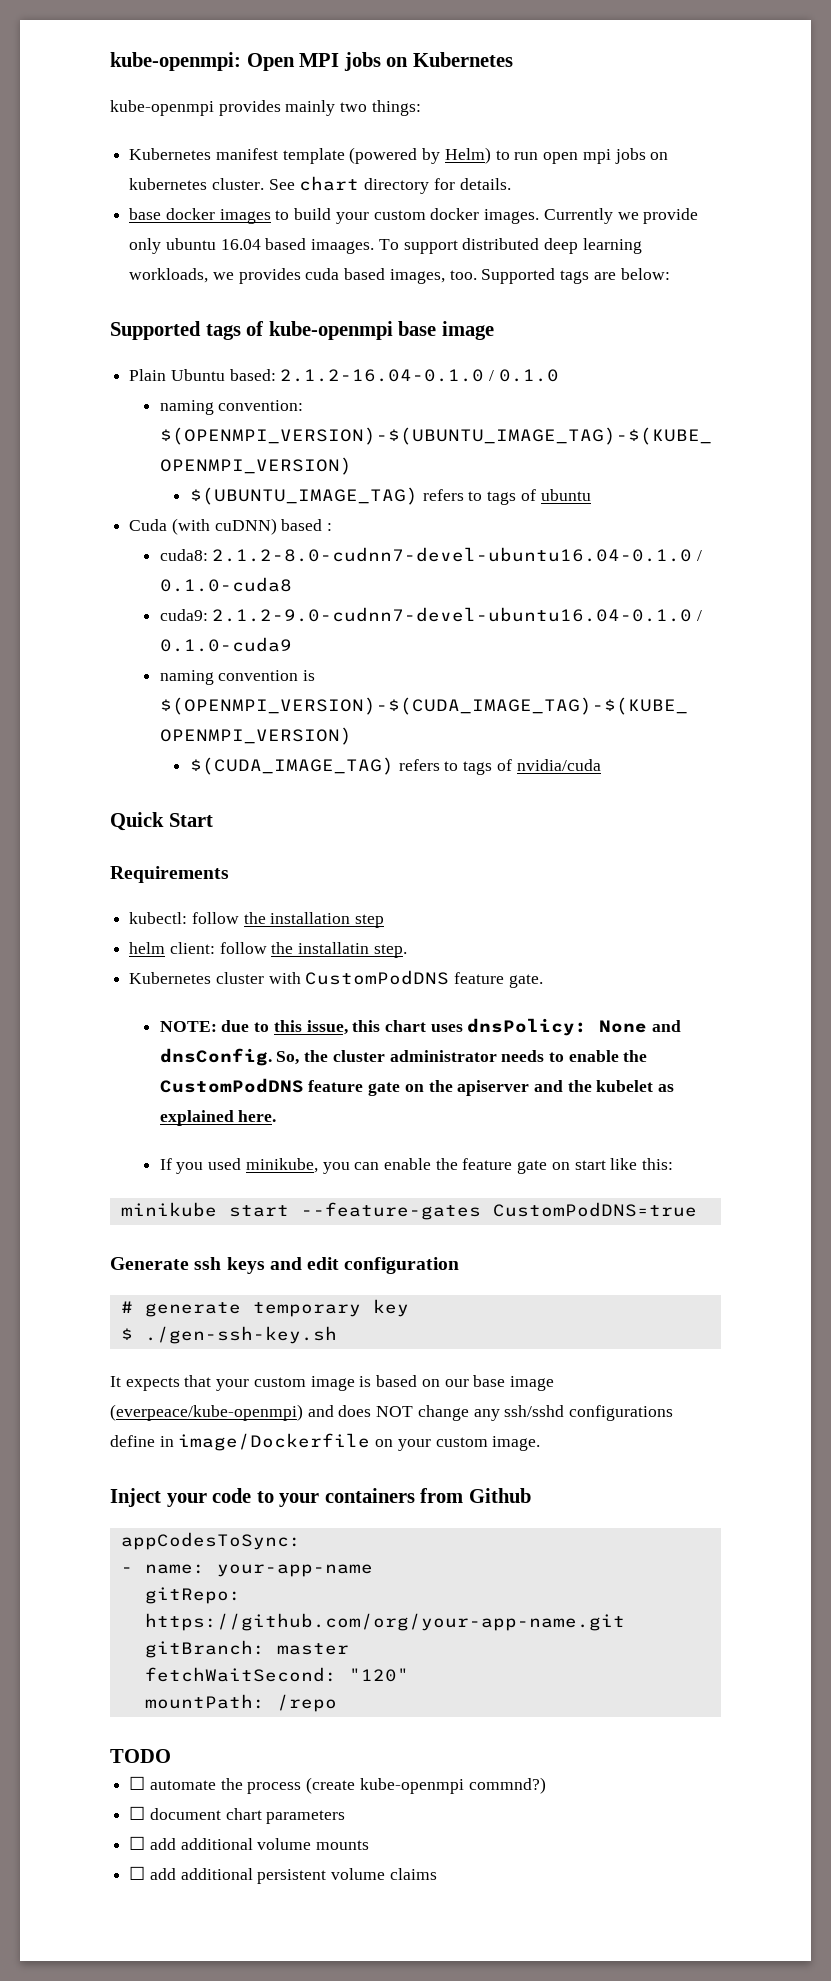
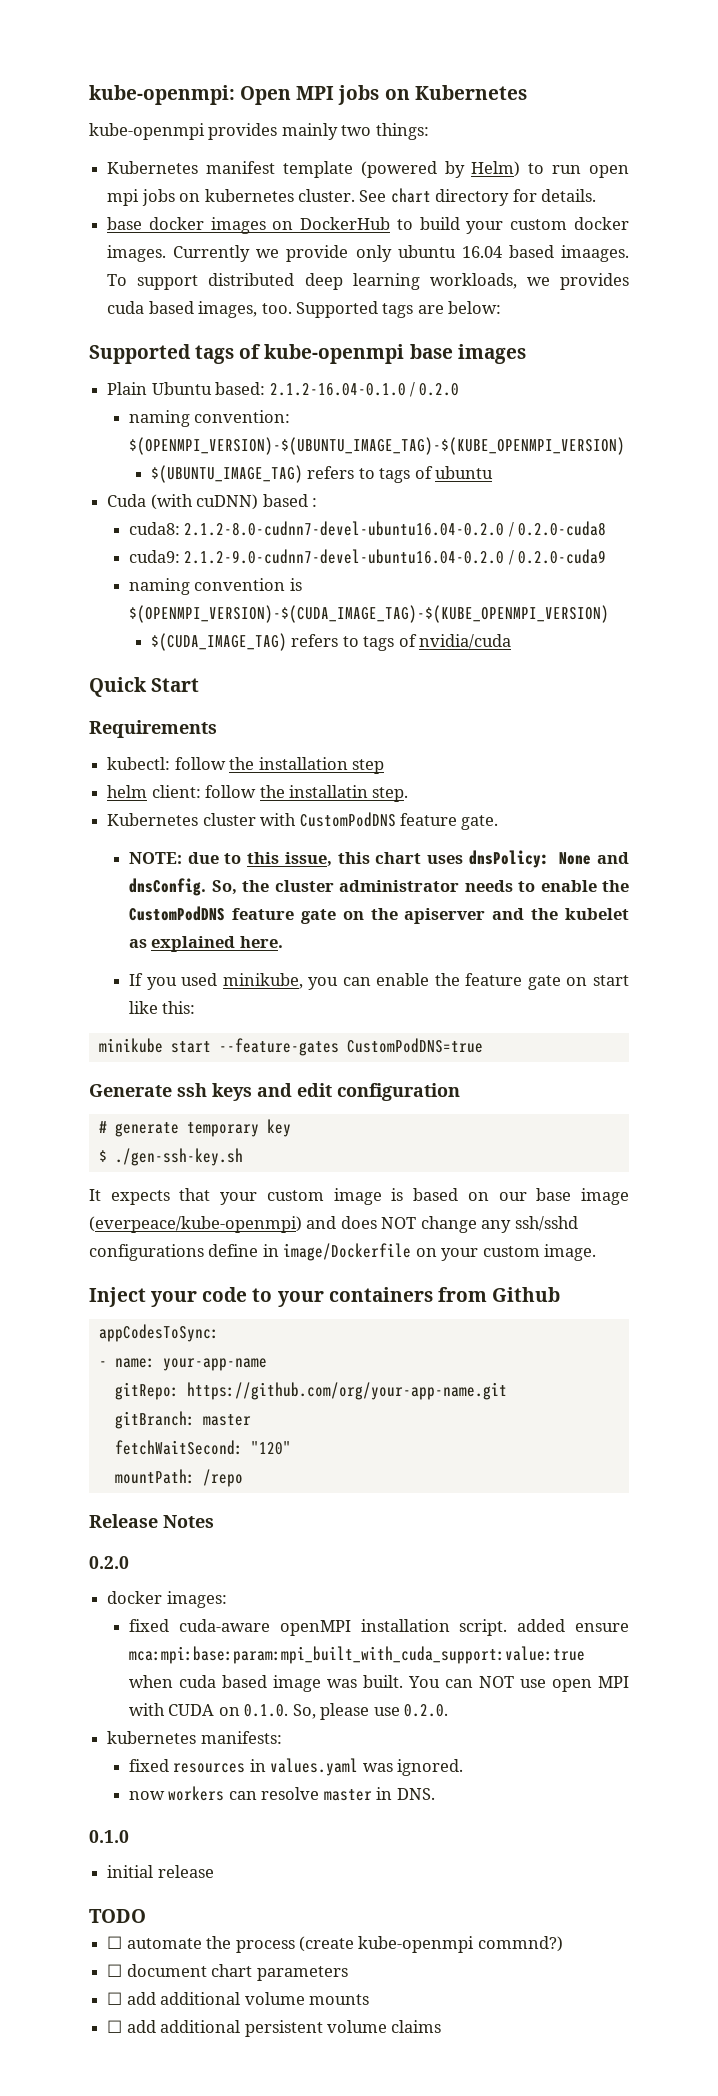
- base docker images to build your custom docker images.
+ base docker images on DockerHub to build your custom docker images.
- Supported tags of kube-openmpi base image
+ Supported tags of kube-openmpi base images
- Plain Ubuntu based: 2.1.2-16.04-0.1.0 / 0.1.0
+ Plain Ubuntu based: 2.1.2-16.04-0.1.0 / 0.2.0
- cuda8: 2.1.2-8.0-cudnn7-devel-ubuntu16.04-0.1.0 / 0.1.0-cuda8
- cuda9: 2.1.2-9.0-cudnn7-devel-ubuntu16.04-0.1.0 / 0.1.0-cuda9
+ cuda8: 2.1.2-8.0-cudnn7-devel-ubuntu16.04-0.2.0 / 0.2.0-cuda8
+ cuda9: 2.1.2-9.0-cudnn7-devel-ubuntu16.04-0.2.0 / 0.2.0-cuda9
+ Release Notes
+ 0.2.0
+ docker images:
+ fixed cuda-aware openMPI installation script. added ensure mca:mpi:base:param:mpi_built_with_cuda_support:value:true when cuda based image was built. You can NOT use open MPI with CUDA on 0.1.0. So, please use 0.2.0.
+ kubernetes manifests:
+ fixed resources in values.yaml was ignored.
+ now workers can resolve master in DNS.
+ 0.1.0
+ initial release

